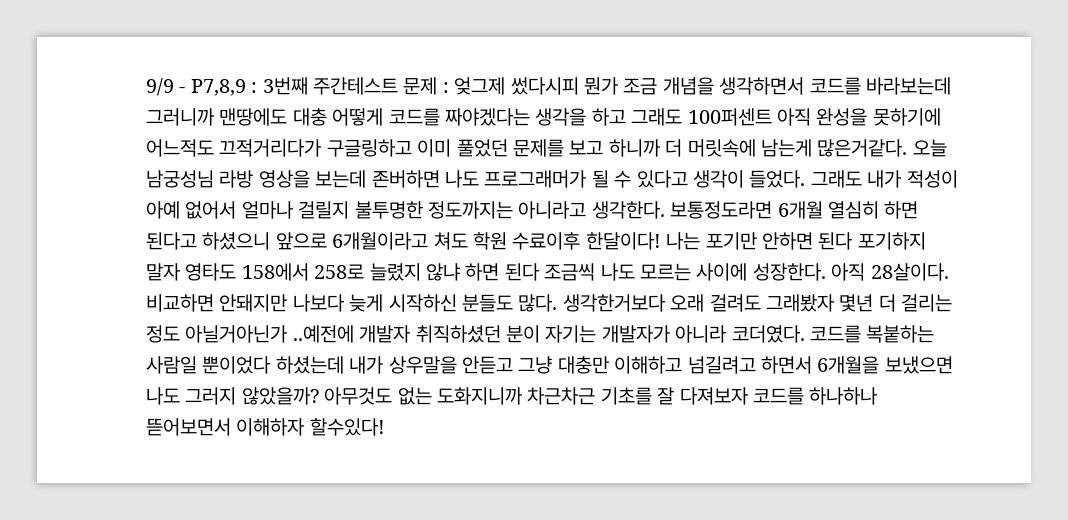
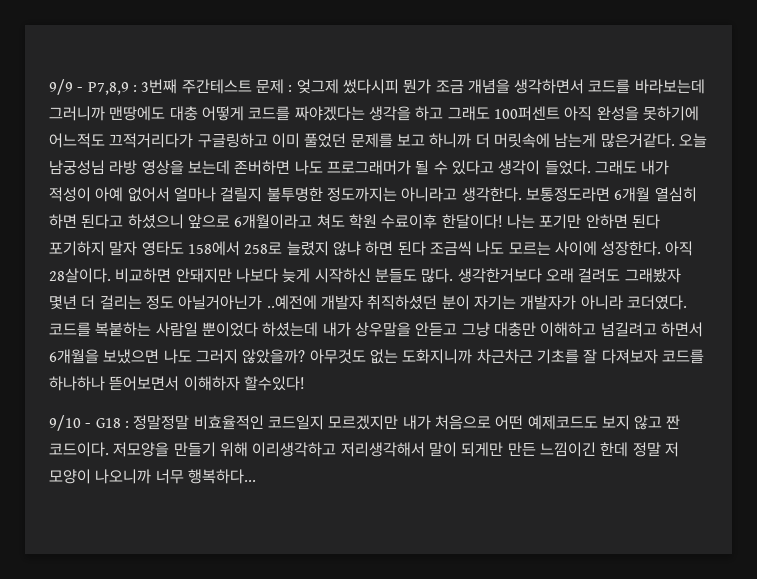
+ 9/10 - G18 : 정말정말 비효율적인 코드일지 모르겠지만 내가 처음으로 어떤 예제코드도 보지 않고 짠 코드이다. 저모양을 만들기 위해 이리생각하고 저리생각해서 말이 되게만 만든 느낌이긴 한데 정말 저 모양이 나오니까 너무 행복하다...

